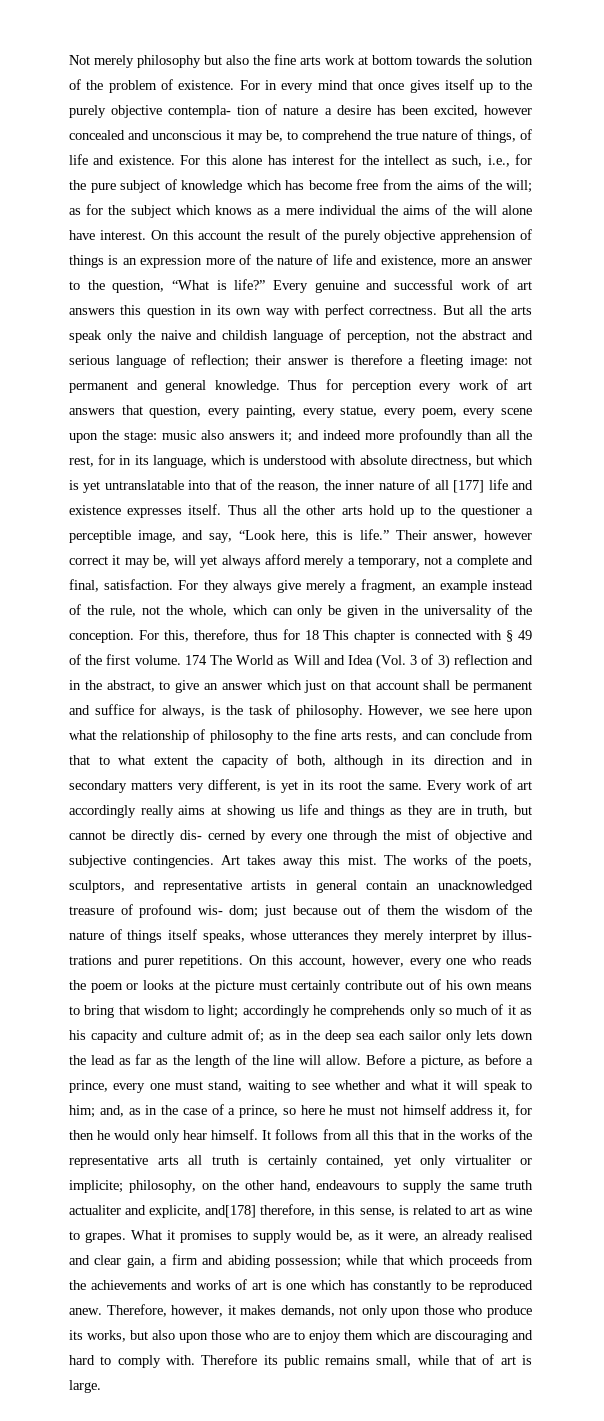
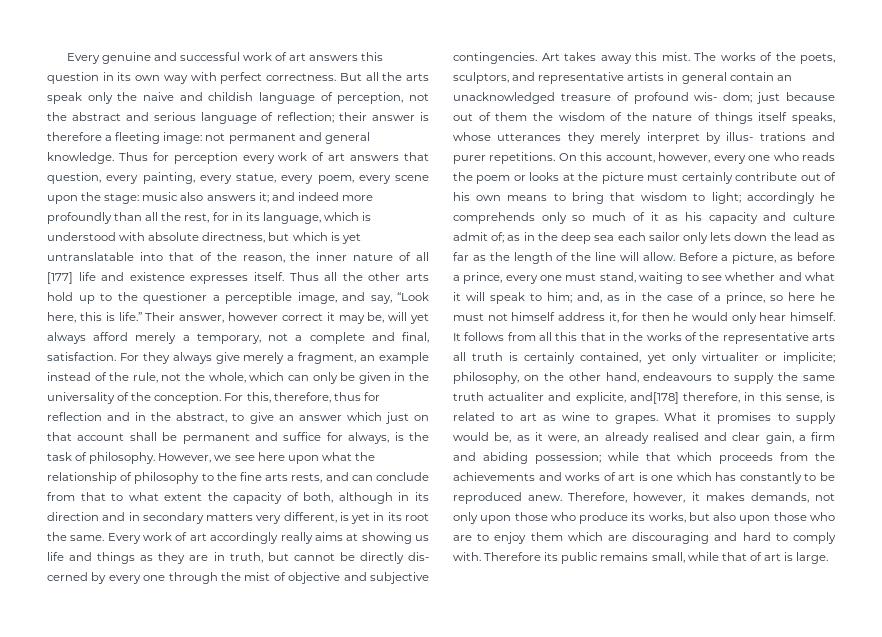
- Not merely philosophy but also the fine arts work at bottom towards the solution of the problem of existence. For in every mind that once gives itself up to the purely objective contempla- tion of nature a desire has been excited, however concealed and unconscious it may be, to comprehend the true nature of things, of life and existence. For this alone has interest for the intellect as such, i.e., for the pure subject of knowledge which has become free from the aims of the will; as for the subject which knows as a mere individual the aims of the will alone have interest. On this account the result of the purely objective apprehension of things is an expression more of the nature of life and existence, more an answer to the question, “What is life?”
- For this, therefore, thus for 18 This chapter is connected with § 49 of the first volume. 174 The World as Will and Idea (Vol. 3 of 3) reflection and in the abstract, to give an answer which just on that account shall be permanent and suffice for always, is the task of philosophy.
+ For this, therefore, thus for reflection and in the abstract, to give an answer which just on that account shall be permanent and suffice for always, is the task of philosophy.

